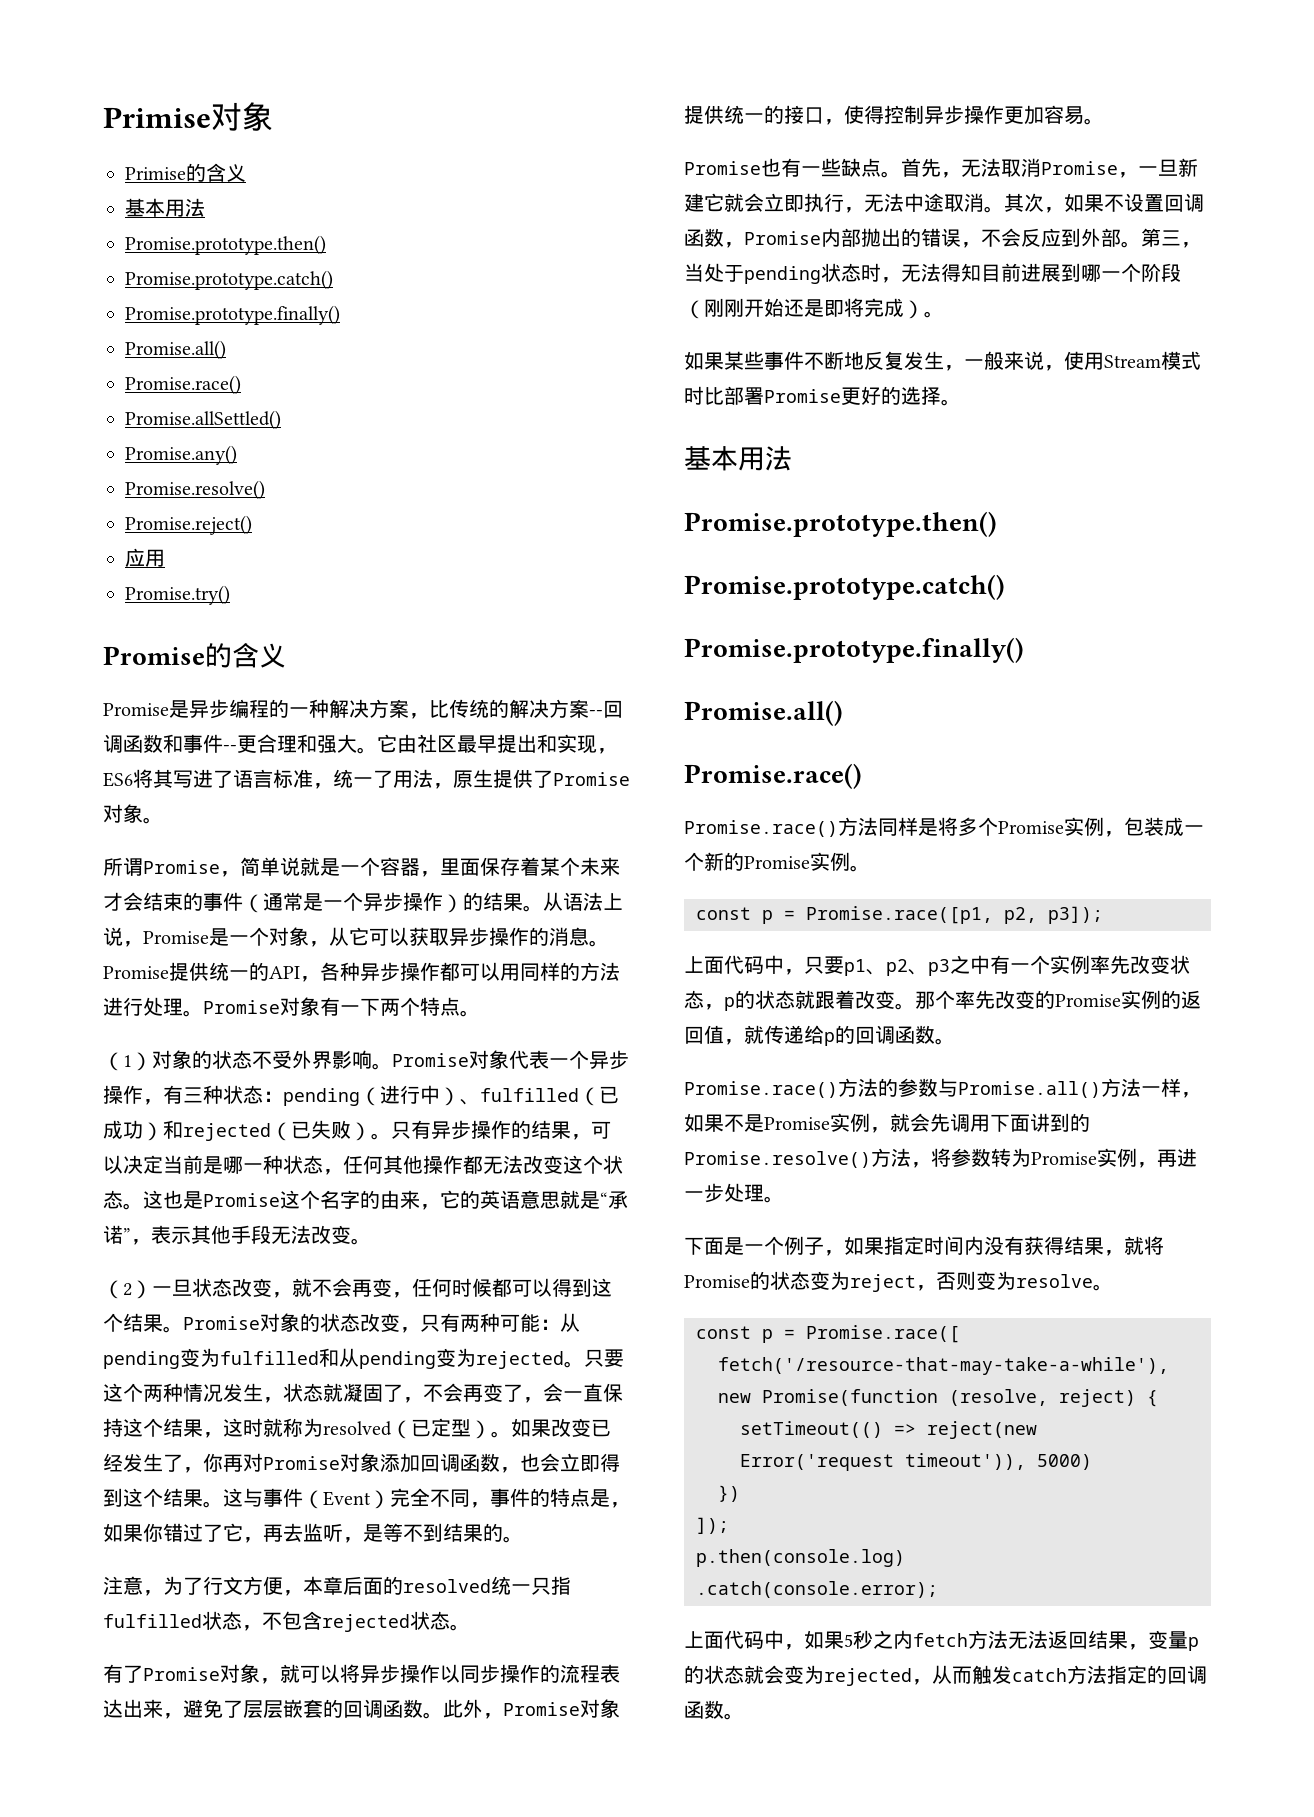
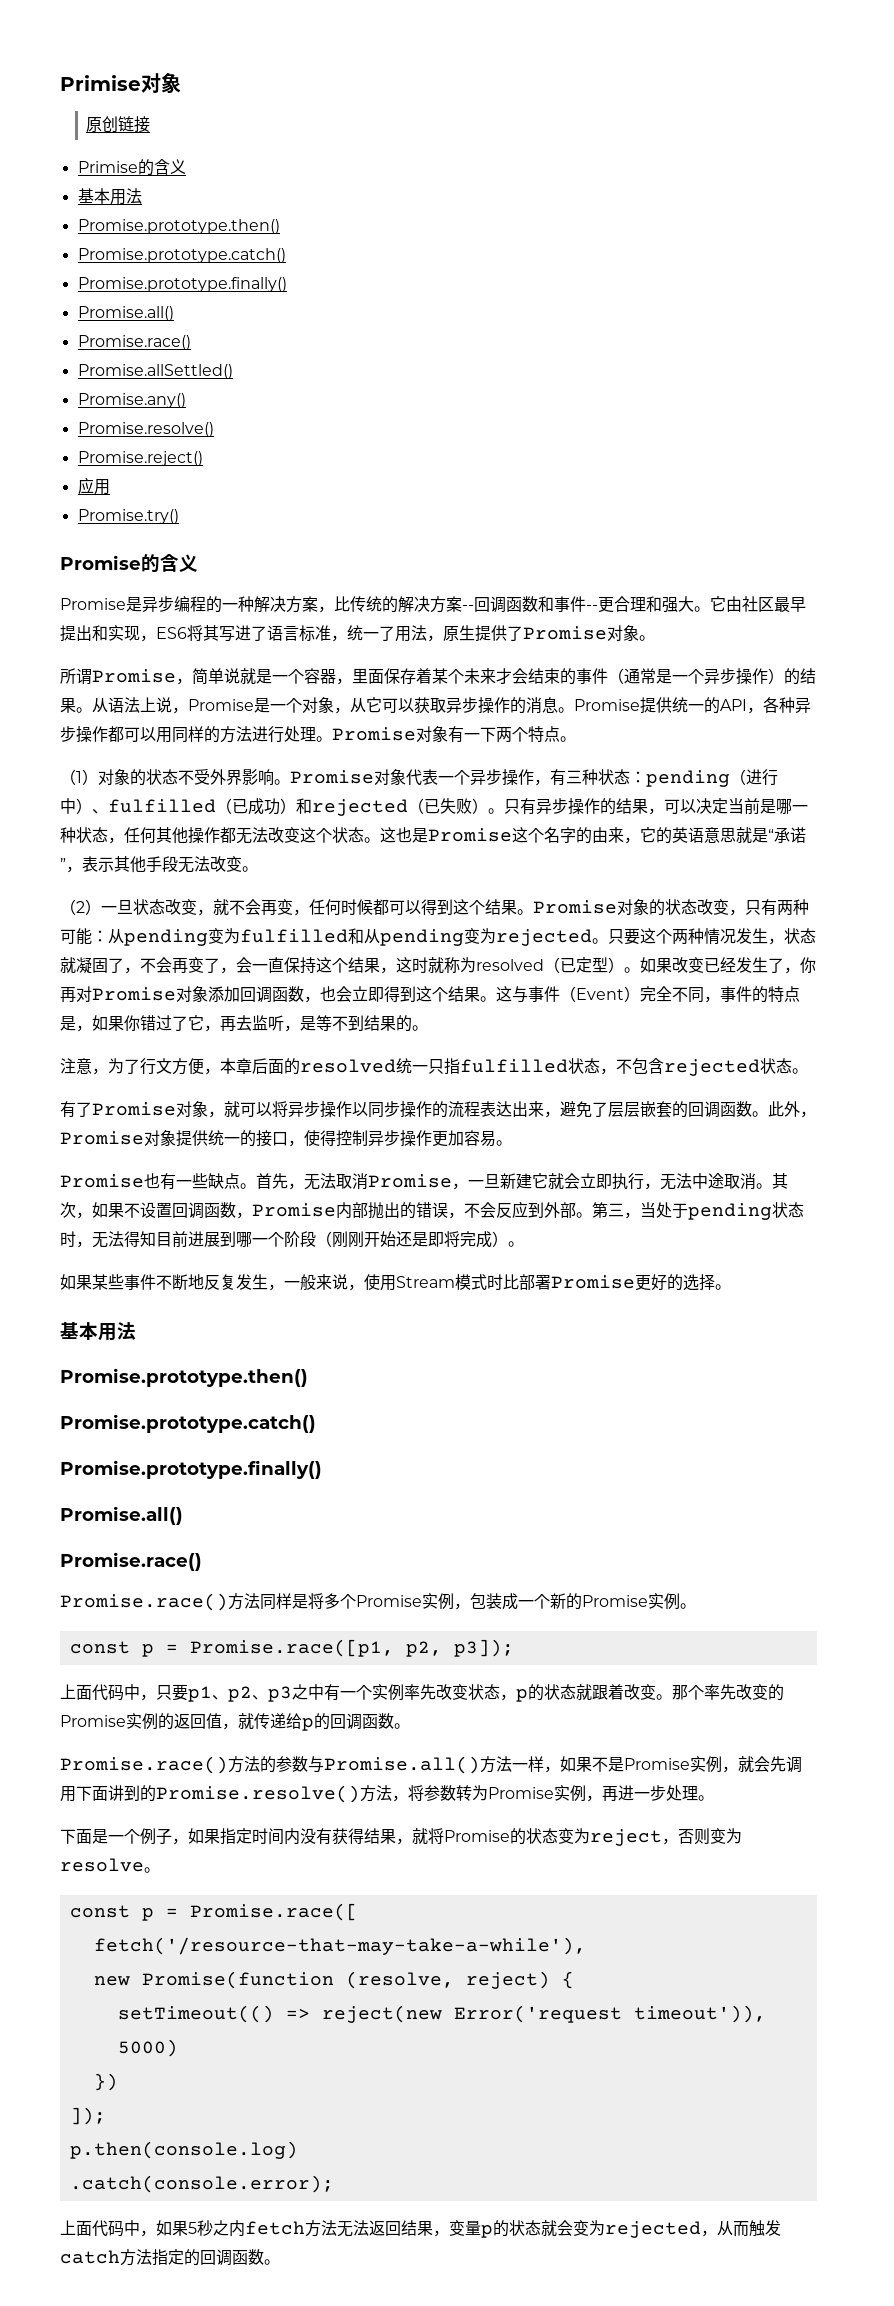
+ 原创链接

